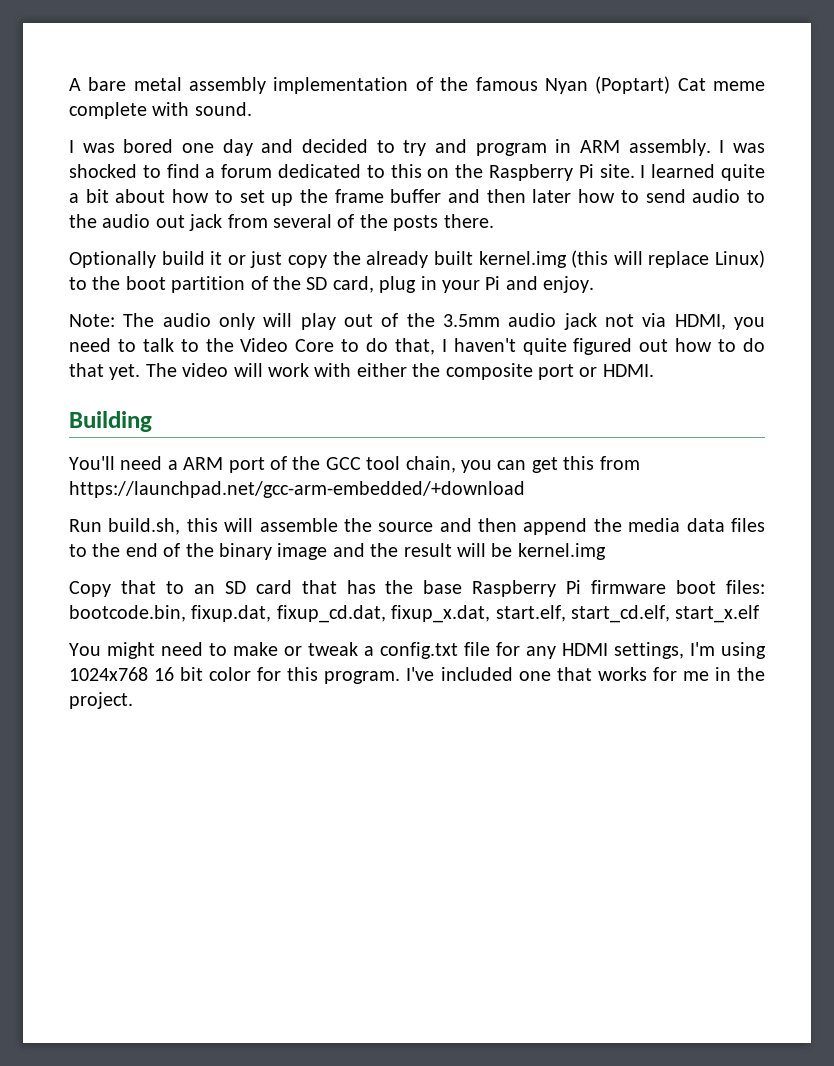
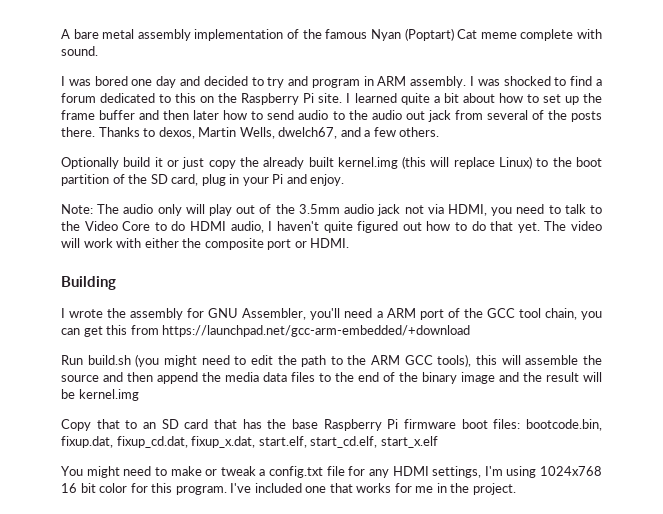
+ Thanks to dexos, Martin Wells, dwelch67, and a few others.
- Note: The audio only will play out of the 3.5mm audio jack not via HDMI, you need to talk to the Video Core to do that, I haven't quite figured out how to do that yet.
+ Note: The audio only will play out of the 3.5mm audio jack not via HDMI, you need to talk to the Video Core to do HDMI audio, I haven't quite figured out how to do that yet.
- You'll need a ARM port of the GCC tool chain, you can get this from https://launchpad.net/gcc-arm-embedded/+download
+ I wrote the assembly for GNU Assembler, you'll need a ARM port of the GCC tool chain, you can get this from https://launchpad.net/gcc-arm-embedded/+download
- Run build.sh, this will assemble the source and then append the media data files to the end of the binary image and the result will be kernel.img
+ Run build.sh (you might need to edit the path to the ARM GCC tools), this will assemble the source and then append the media data files to the end of the binary image and the result will be kernel.img

